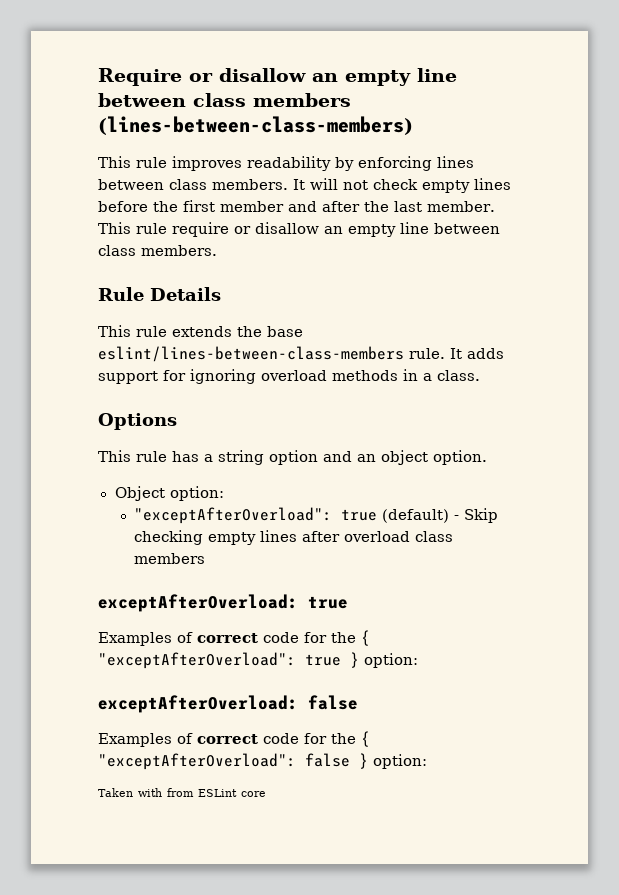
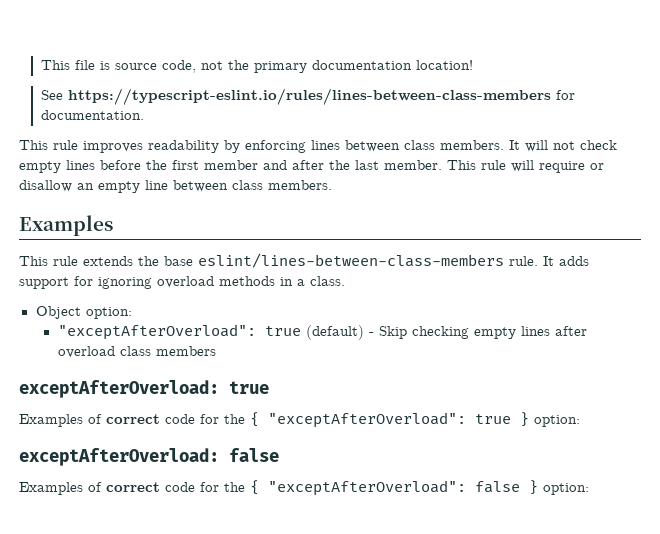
- Require or disallow an empty line between class members (lines-between-class-members)
+ This file is source code, not the primary documentation location!
+ See https://typescript-eslint.io/rules/lines-between-class-members for documentation.
- This rule require or disallow an empty line between class members.
- Rule Details
+ This rule will require or disallow an empty line between class members.
+ Examples
- Options
- This rule has a string option and an object option.
- Taken with from ESLint core

